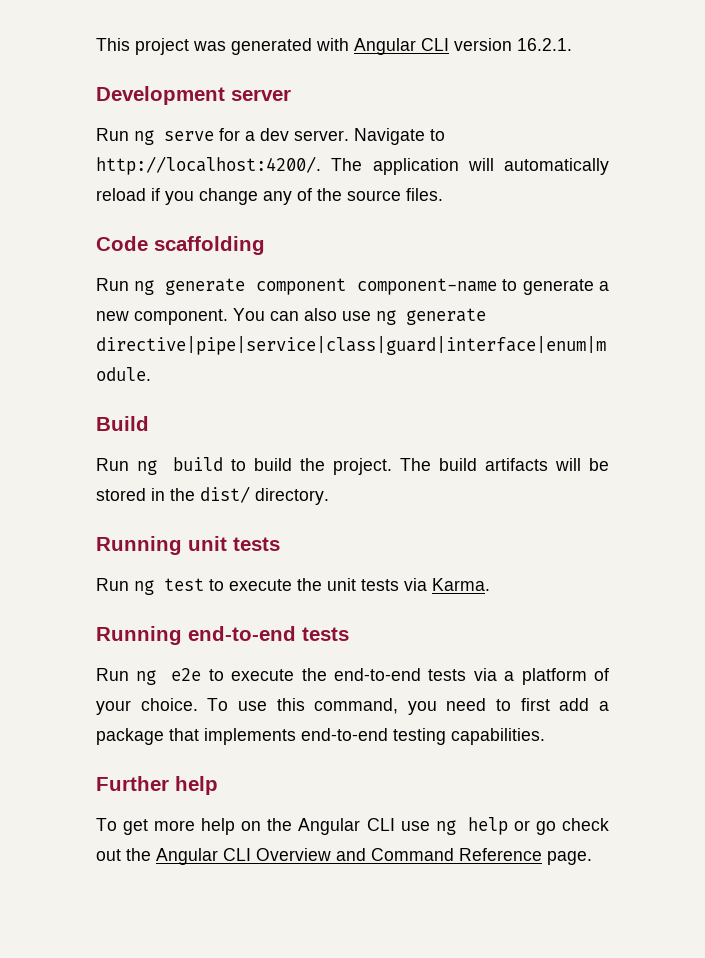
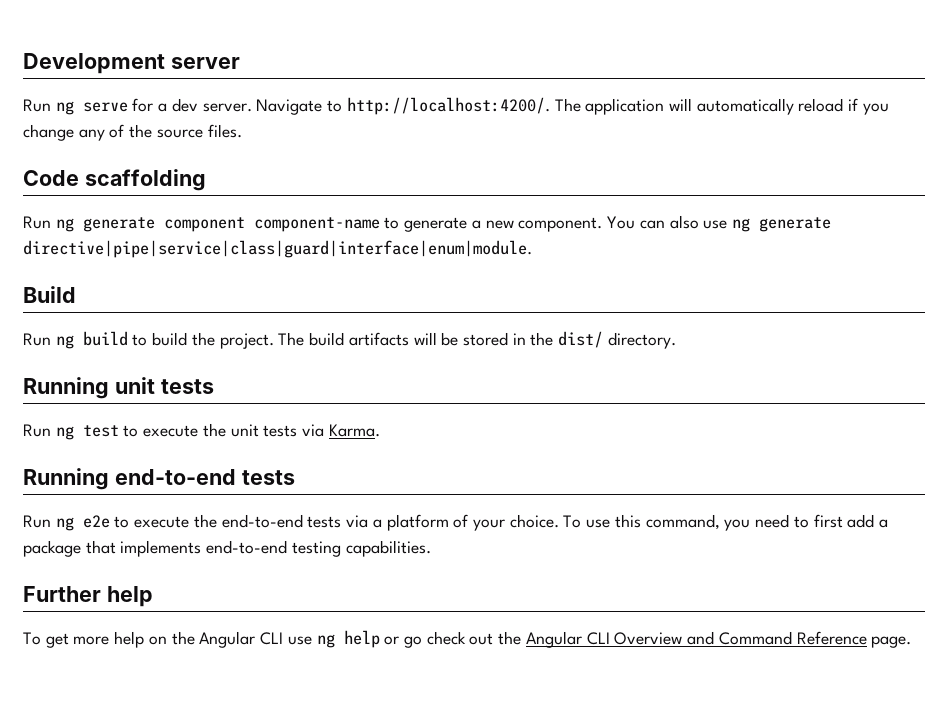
- This project was generated with Angular CLI version 16.2.1.

